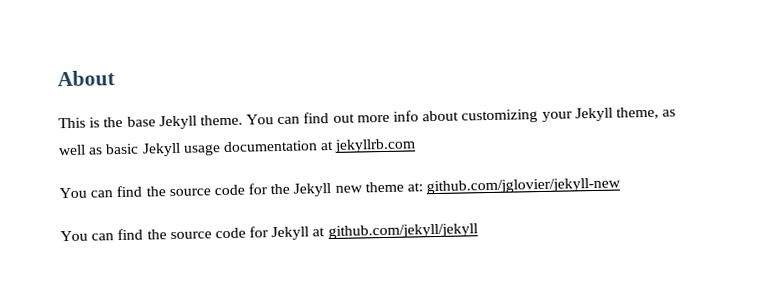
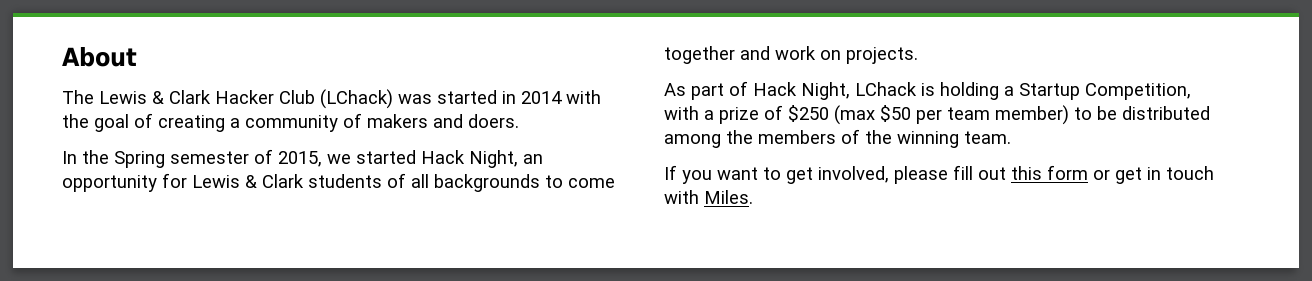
- This is the base Jekyll theme. You can find out more info about customizing your Jekyll theme, as well as basic Jekyll usage documentation at jekyllrb.com
- You can find the source code for the Jekyll new theme at: github.com/jglovier/jekyll-new
- You can find the source code for Jekyll at github.com/jekyll/jekyll
+ The Lewis & Clark Hacker Club (LChack) was started in 2014 with the goal of creating a community of makers and doers.
+ In the Spring semester of 2015, we started Hack Night, an opportunity for Lewis & Clark students of all backgrounds to come together and work on projects.
+ As part of Hack Night, LChack is holding a Startup Competition, with a prize of $250 (max $50 per team member) to be distributed among the members of the winning team.
+ If you want to get involved, please fill out this form or get in touch with Miles.

